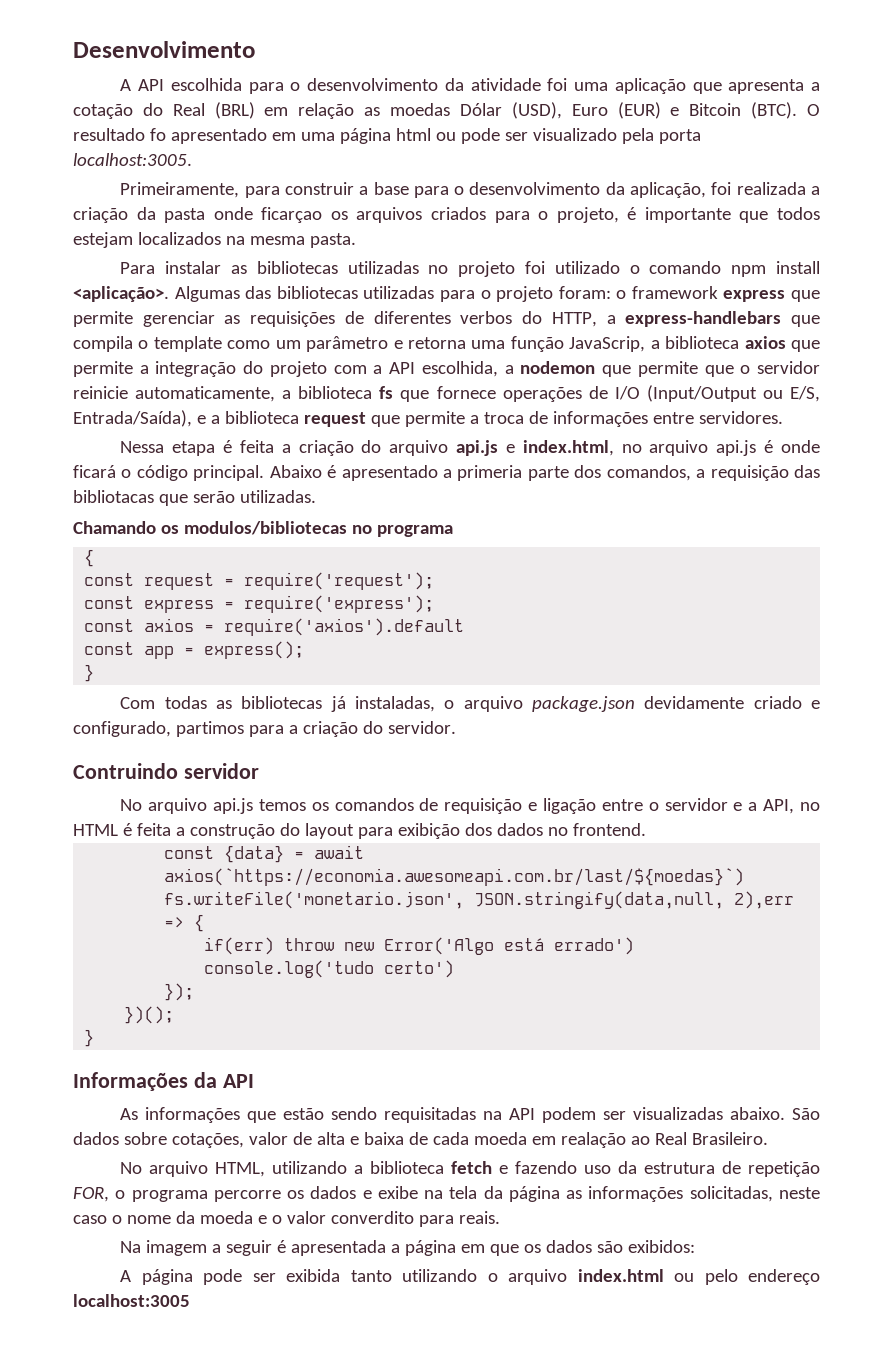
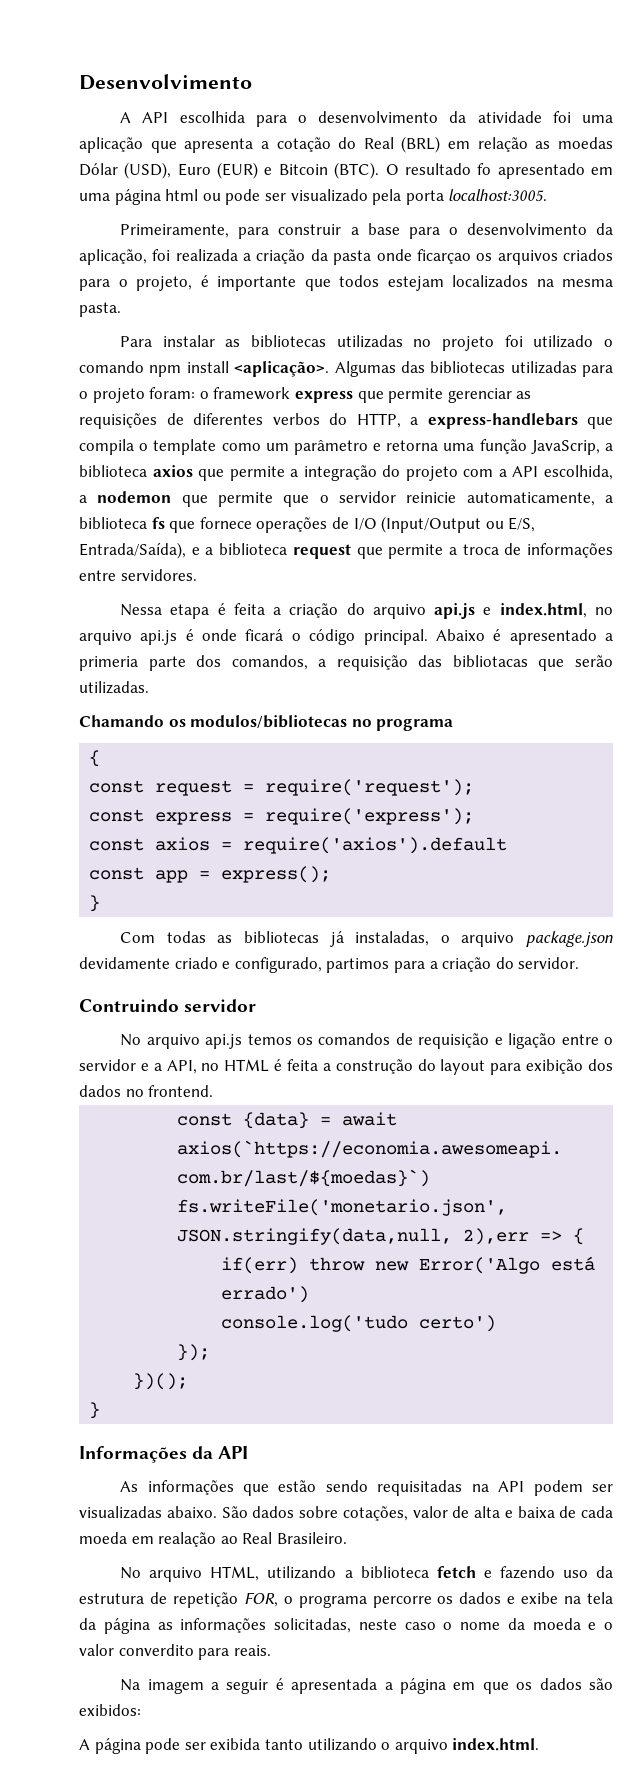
- A página pode ser exibida tanto utilizando o arquivo index.html ou pelo endereço localhost:3005
+ A página pode ser exibida tanto utilizando o arquivo index.html.

